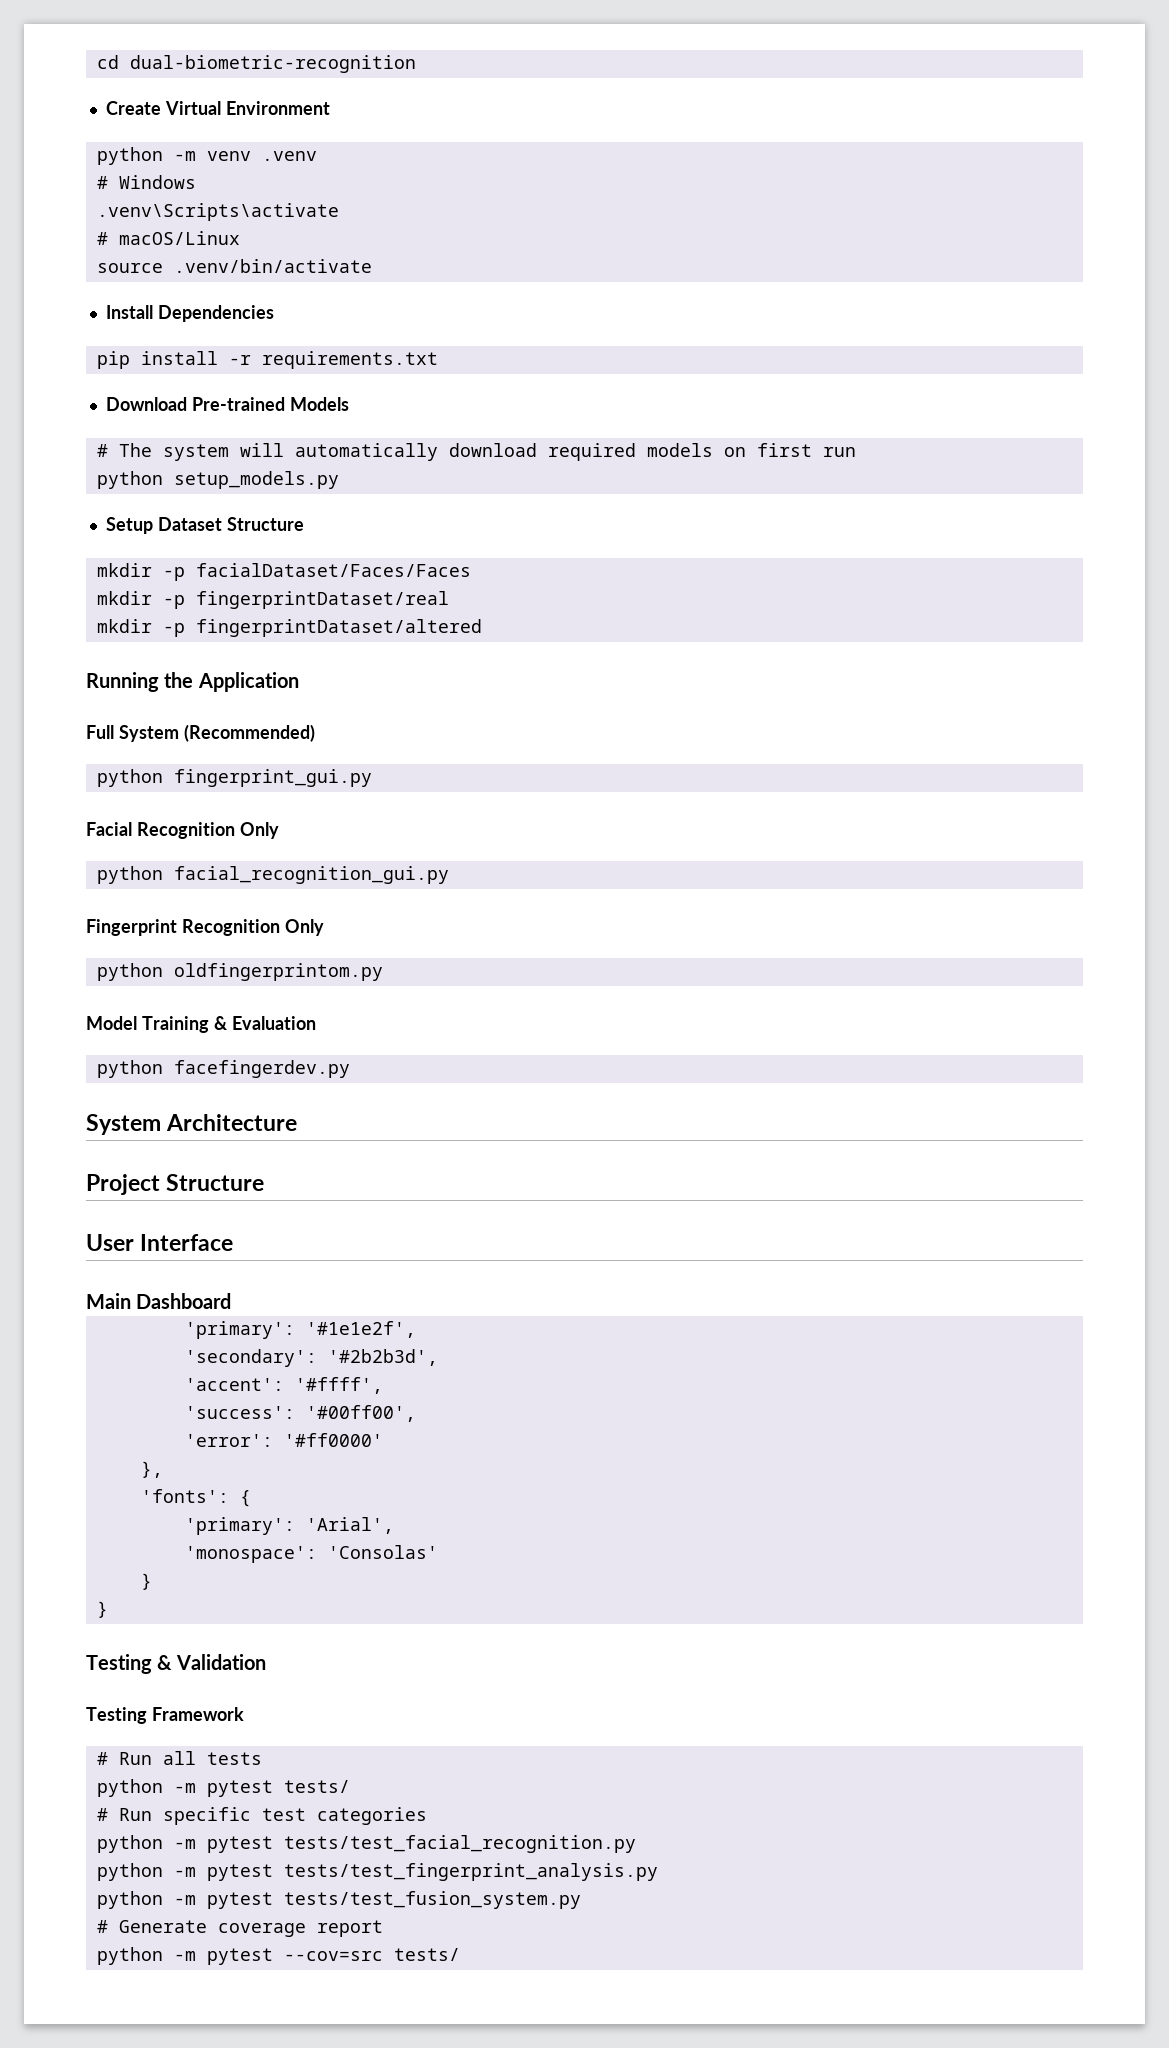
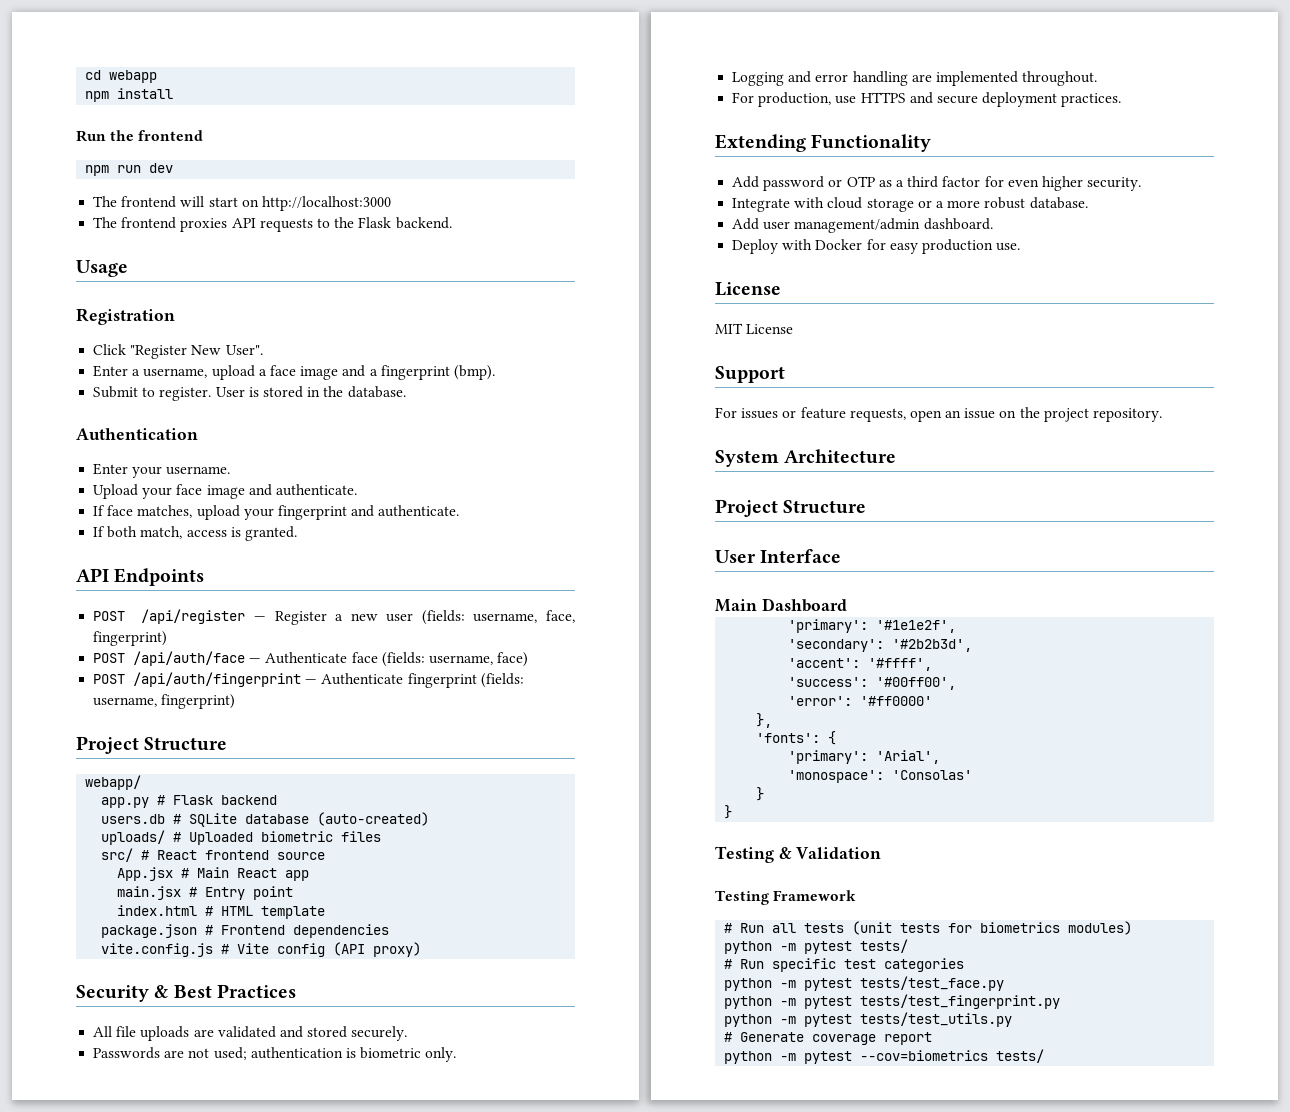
- cd dual-biometric-recognition
- Create Virtual Environment
- python -m venv .venv
- # Windows
- .venv\Scripts\activate
- # macOS/Linux
- source .venv/bin/activate
- Install Dependencies
- pip install -r requirements.txt
- Download Pre-trained Models
- # The system will automatically download required models on first run
- python setup_models.py
- Setup Dataset Structure
- mkdir -p facialDataset/Faces/Faces
- mkdir -p fingerprintDataset/real
- mkdir -p fingerprintDataset/altered
- Running the Application
- Full System (Recommended)
- python fingerprint_gui.py
- Facial Recognition Only
- python facial_recognition_gui.py
- Fingerprint Recognition Only
- python oldfingerprintom.py
- Model Training & Evaluation
- python facefingerdev.py
+ cd webapp
+ npm install
+ Run the frontend
+ npm run dev
+ The frontend will start on http://localhost:3000
+ The frontend proxies API requests to the Flask backend.
+ Usage
+ Registration
+ Click "Register New User".
+ Enter a username, upload a face image and a fingerprint (bmp).
+ Submit to register. User is stored in the database.
+ Authentication
+ Enter your username.
+ Upload your face image and authenticate.
+ If face matches, upload your fingerprint and authenticate.
+ If both match, access is granted.
+ API Endpoints
+ POST /api/register — Register a new user (fields: username, face, fingerprint)
+ POST /api/auth/face — Authenticate face (fields: username, face)
+ POST /api/auth/fingerprint — Authenticate fingerprint (fields: username, fingerprint)
+ Project Structure
+ webapp/
+ app.py # Flask backend
+ users.db # SQLite database (auto-created)
+ uploads/ # Uploaded biometric files
+ src/ # React frontend source
+ App.jsx # Main React app
+ main.jsx # Entry point
+ index.html # HTML template
+ package.json # Frontend dependencies
+ vite.config.js # Vite config (API proxy)
+ Security & Best Practices
+ All file uploads are validated and stored securely.
+ Passwords are not used; authentication is biometric only.
+ Logging and error handling are implemented throughout.
+ For production, use HTTPS and secure deployment practices.
+ Extending Functionality
+ Add password or OTP as a third factor for even higher security.
+ Integrate with cloud storage or a more robust database.
+ Add user management/admin dashboard.
+ Deploy with Docker for easy production use.
+ License
+ MIT License
+ Support
+ For issues or feature requests, open an issue on the project repository.
- # Run all tests
+ # Run all tests (unit tests for biometrics modules)
- python -m pytest tests/test_facial_recognition.py
- python -m pytest tests/test_fingerprint_analysis.py
- python -m pytest tests/test_fusion_system.py
+ python -m pytest tests/test_face.py
+ python -m pytest tests/test_fingerprint.py
+ python -m pytest tests/test_utils.py
- python -m pytest --cov=src tests/
+ python -m pytest --cov=biometrics tests/

